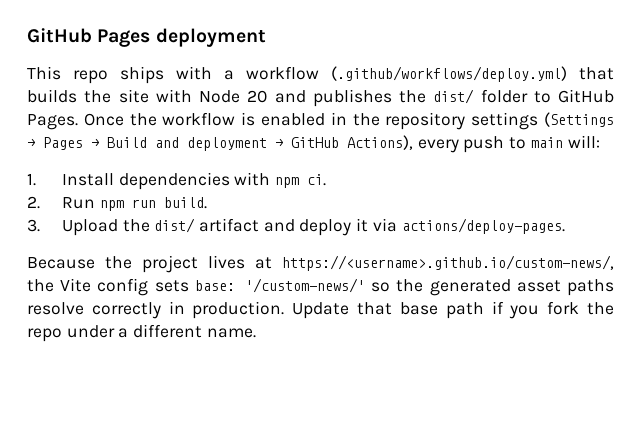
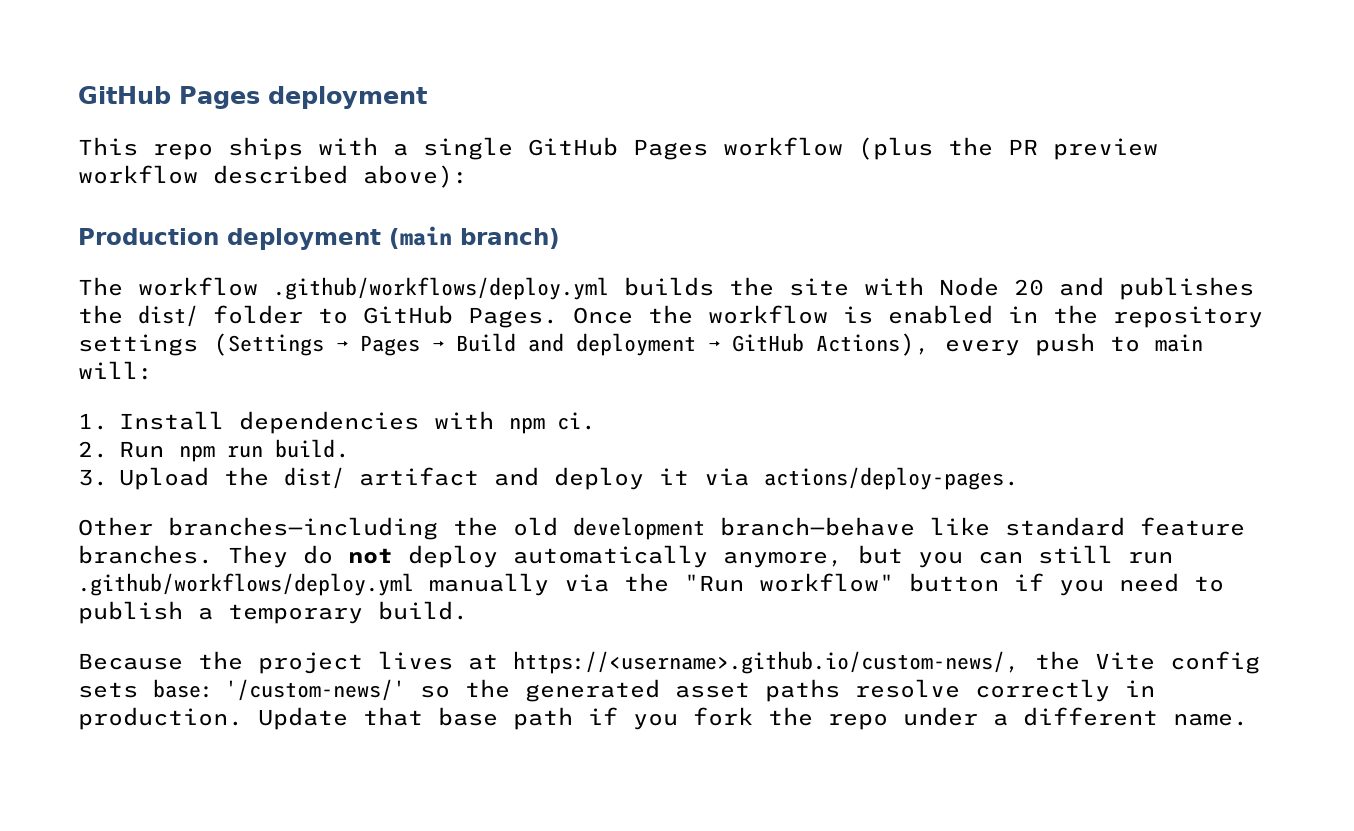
- This repo ships with a workflow (.github/workflows/deploy.yml) that builds the site with Node 20 and publishes the dist/ folder to GitHub Pages.
+ This repo ships with a single GitHub Pages workflow (plus the PR preview workflow described above):
+ Production deployment (main branch)
+ The workflow .github/workflows/deploy.yml builds the site with Node 20 and publishes the dist/ folder to GitHub Pages.
+ Other branches—including the old development branch—behave like standard feature branches. They do not deploy automatically anymore, but you can still run .github/workflows/deploy.yml manually via the "Run workflow" button if you need to publish a temporary build.

